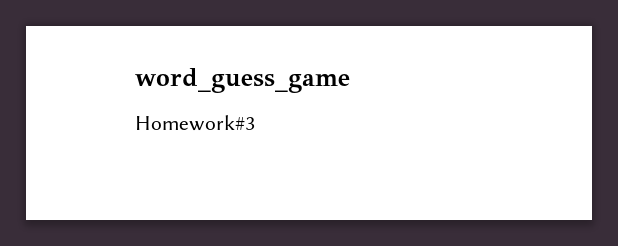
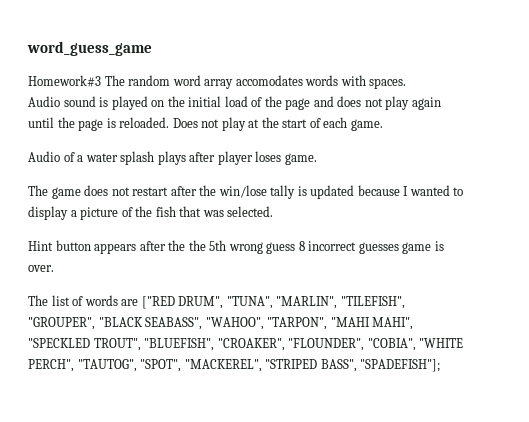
- Homework#3
+ Homework#3 The random word array accomodates words with spaces.
+ Audio sound is played on the initial load of the page and does not play again until the page is reloaded. Does not play at the start of each game.
+ Audio of a water splash plays after player loses game.
+ The game does not restart after the win/lose tally is updated because I wanted to display a picture of the fish that was selected.
+ Hint button appears after the the 5th wrong guess 8 incorrect guesses game is over.
+ The list of words are ["RED DRUM", "TUNA", "MARLIN", "TILEFISH", "GROUPER", "BLACK SEABASS", "WAHOO", "TARPON", "MAHI MAHI", "SPECKLED TROUT", "BLUEFISH", "CROAKER", "FLOUNDER", "COBIA", "WHITE PERCH", "TAUTOG", "SPOT", "MACKEREL", "STRIPED BASS", "SPADEFISH"];

